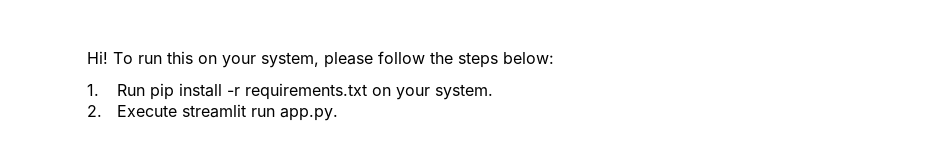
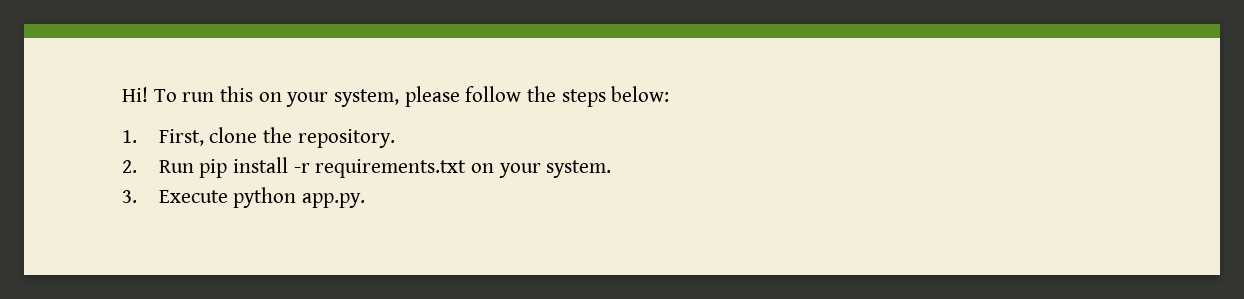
- 1. Run pip install -r requirements.txt on your system.
+ 1. First, clone the repository.
+ 2. Run pip install -r requirements.txt on your system.
- 2. Execute streamlit run app.py.
+ 3. Execute python app.py.

